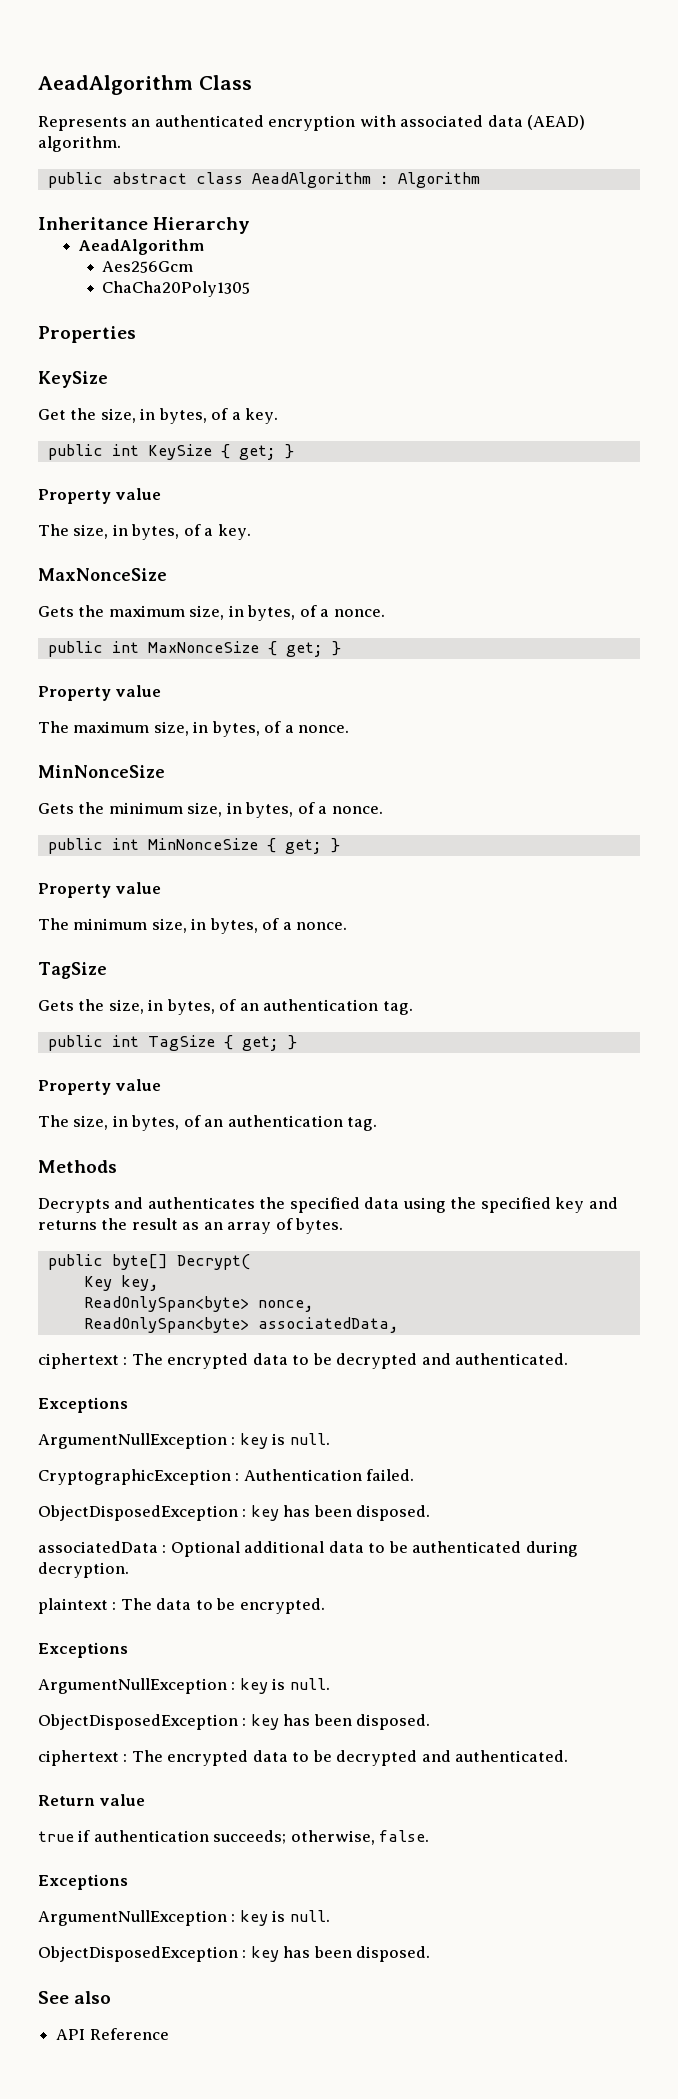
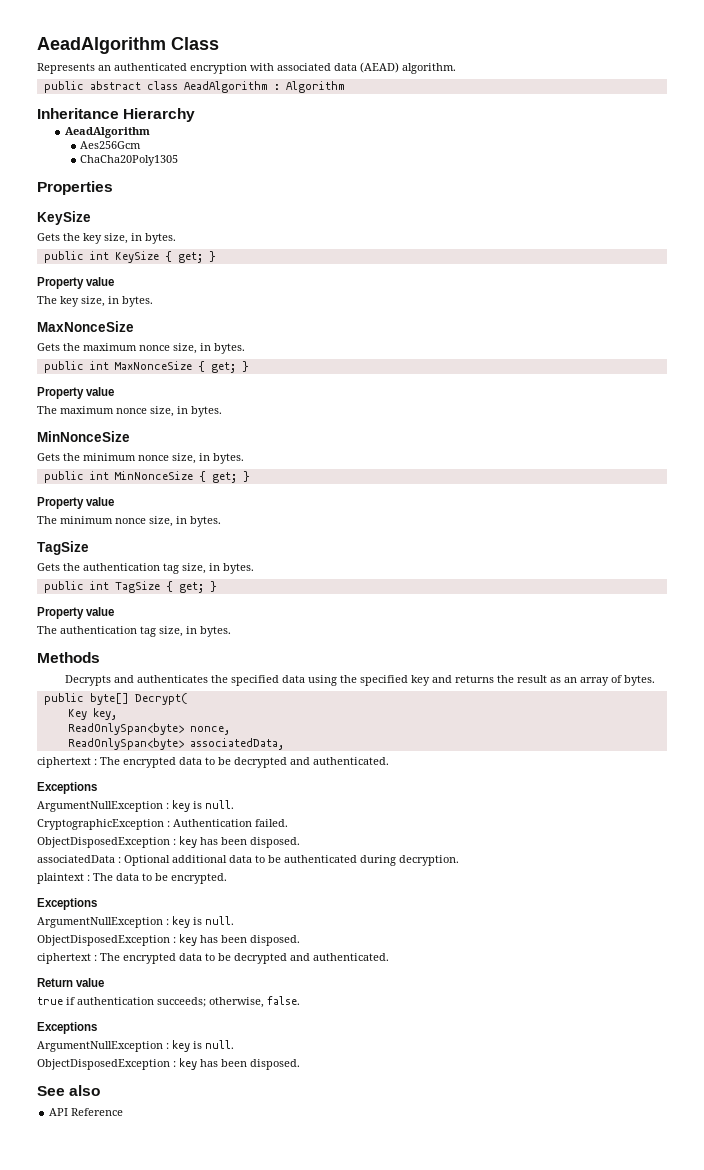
- Get the size, in bytes, of a key.
+ Gets the key size, in bytes.
- The size, in bytes, of a key.
+ The key size, in bytes.
- Gets the maximum size, in bytes, of a nonce.
+ Gets the maximum nonce size, in bytes.
- The maximum size, in bytes, of a nonce.
+ The maximum nonce size, in bytes.
- Gets the minimum size, in bytes, of a nonce.
+ Gets the minimum nonce size, in bytes.
- The minimum size, in bytes, of a nonce.
+ The minimum nonce size, in bytes.
- Gets the size, in bytes, of an authentication tag.
+ Gets the authentication tag size, in bytes.
- The size, in bytes, of an authentication tag.
+ The authentication tag size, in bytes.

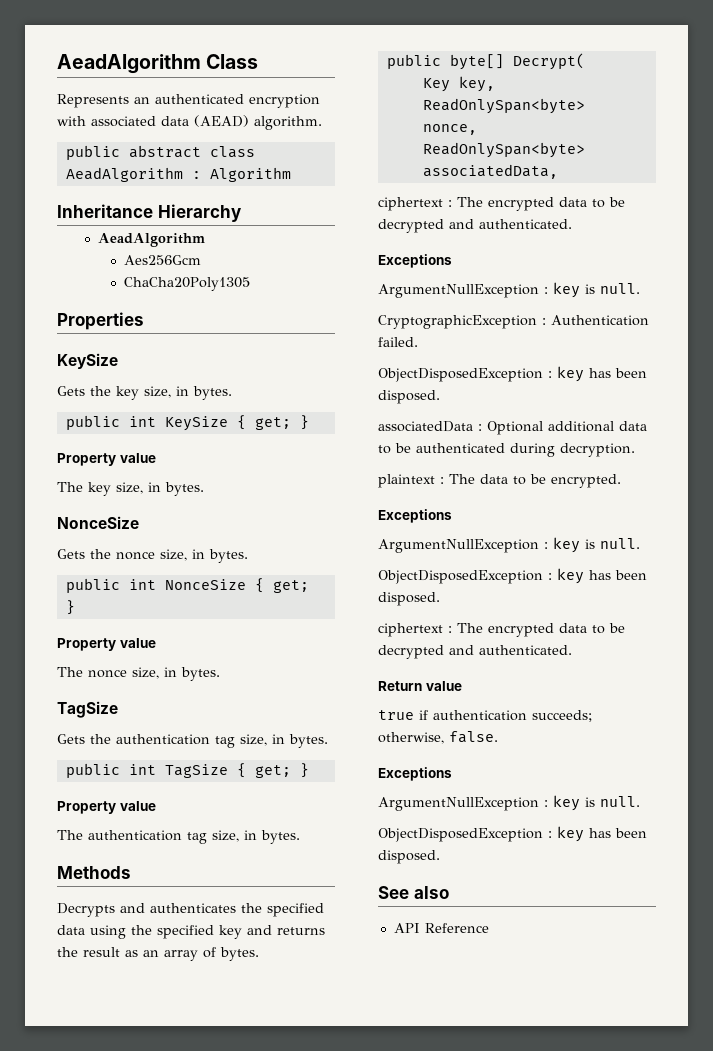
  The key size, in bytes.
- MaxNonceSize
- Gets the maximum nonce size, in bytes.
- public int MaxNonceSize { get; }
+ NonceSize
+ Gets the nonce size, in bytes.
+ public int NonceSize { get; }
  Property value
- The maximum nonce size, in bytes.
- MinNonceSize
- Gets the minimum nonce size, in bytes.
- public int MinNonceSize { get; }
- Property value
- The minimum nonce size, in bytes.
+ The nonce size, in bytes.

